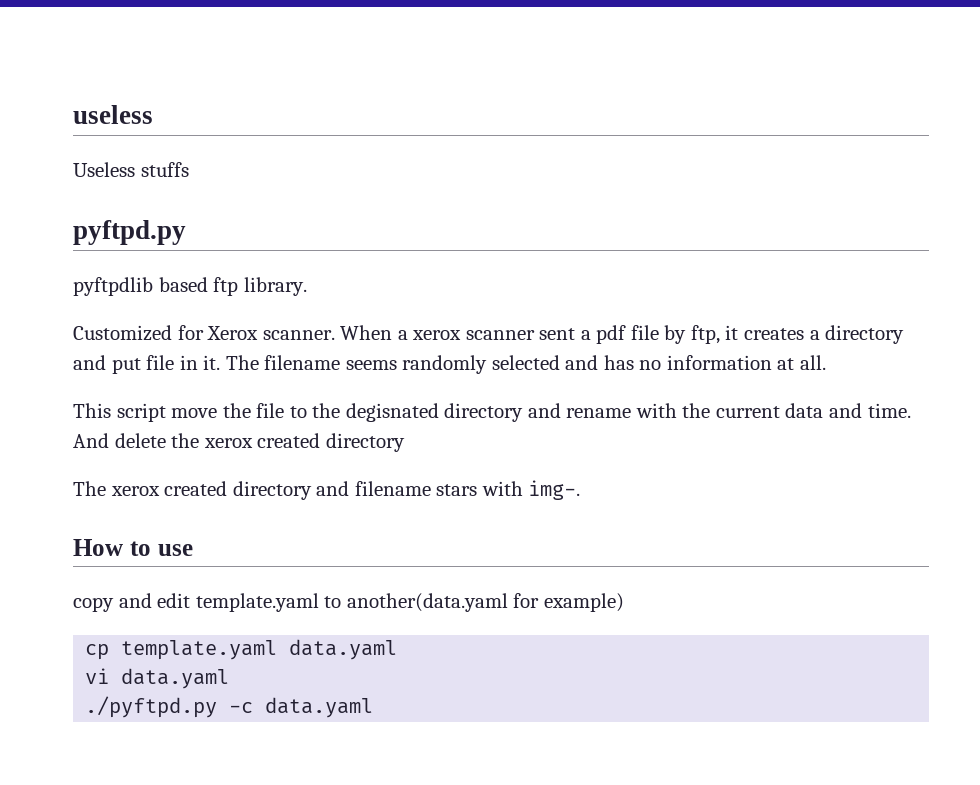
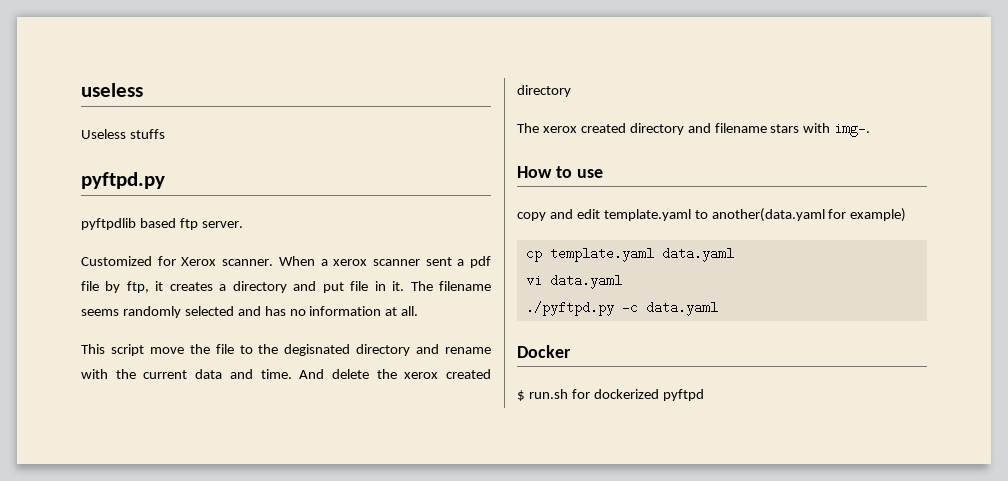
- pyftpdlib based ftp library.
+ pyftpdlib based ftp server.
+ Docker
+ $ run.sh for dockerized pyftpd

